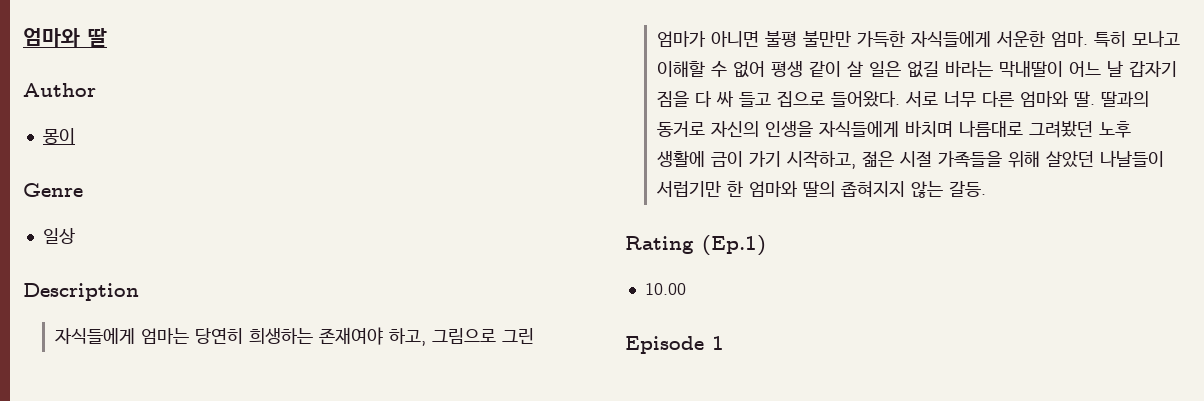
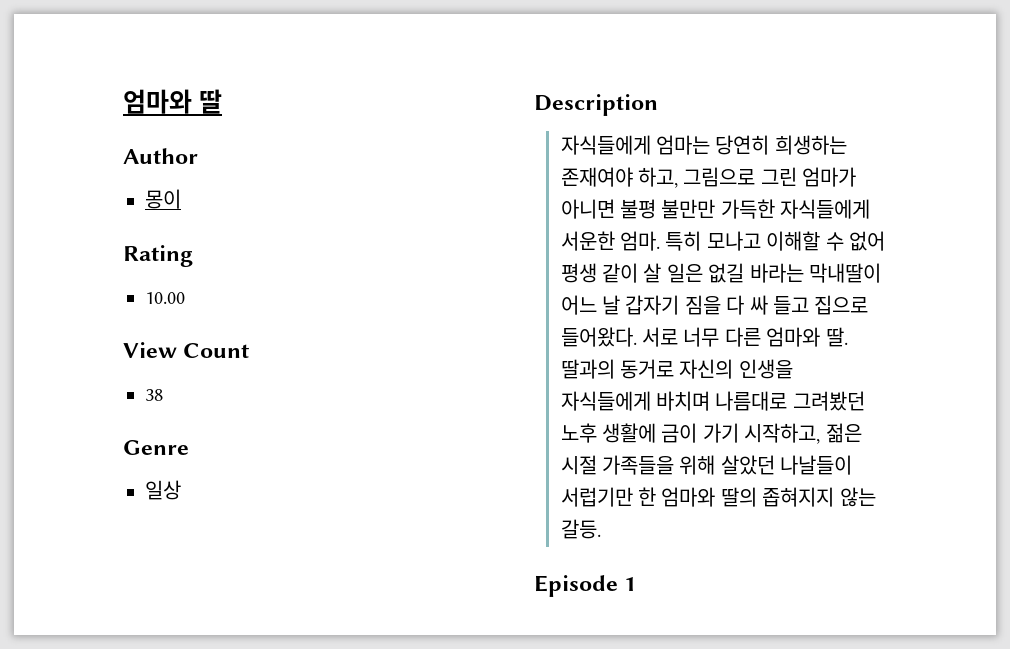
+ Rating
+ 10.00
+ View Count
+ 38
- Rating (Ep.1)
- 10.00

